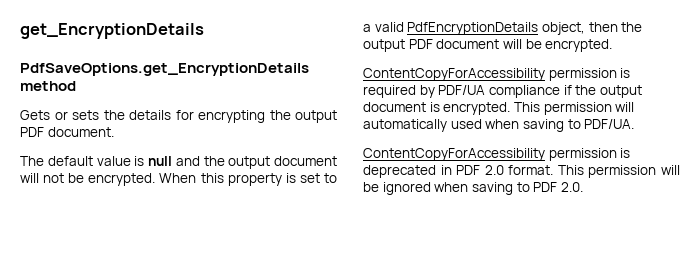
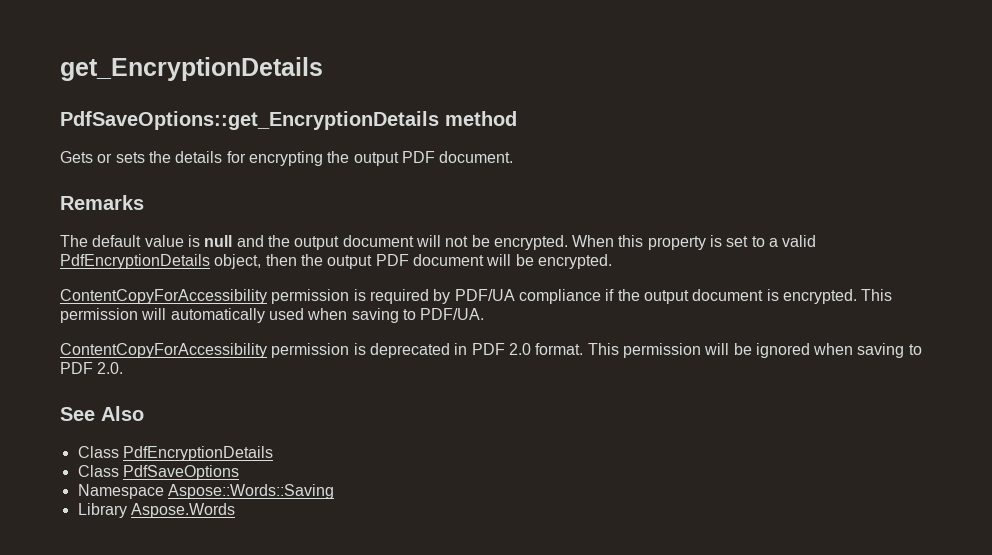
- PdfSaveOptions.get_EncryptionDetails method
+ PdfSaveOptions::get_EncryptionDetails method
+ Remarks
+ See Also
+ Class PdfEncryptionDetails
+ Class PdfSaveOptions
+ Namespace Aspose::Words::Saving
+ Library Aspose.Words

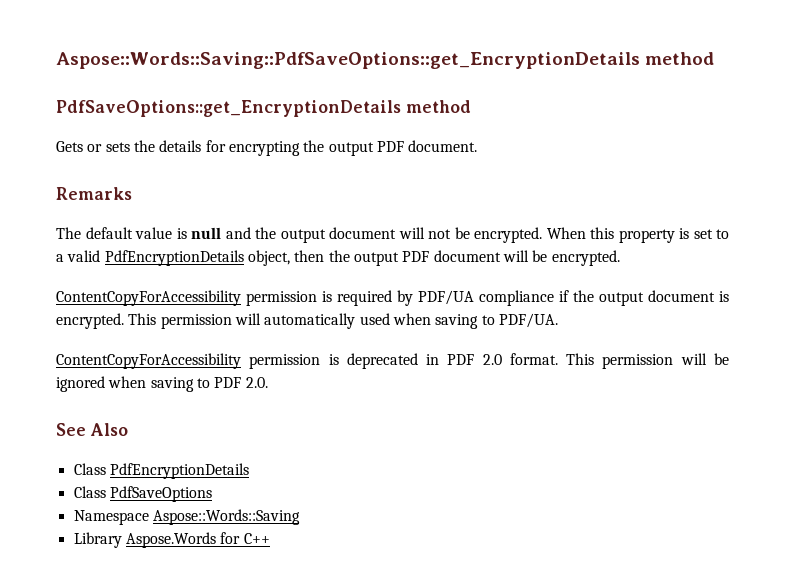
- get_EncryptionDetails
+ Aspose::Words::Saving::PdfSaveOptions::get_EncryptionDetails method
- Library Aspose.Words
+ Library Aspose.Words for C++

